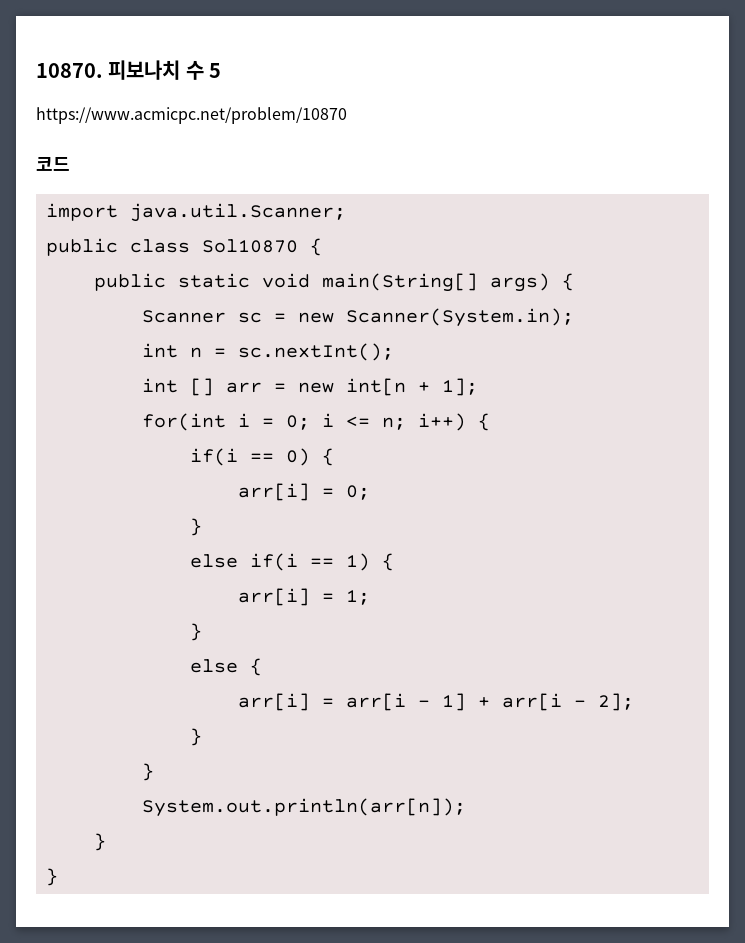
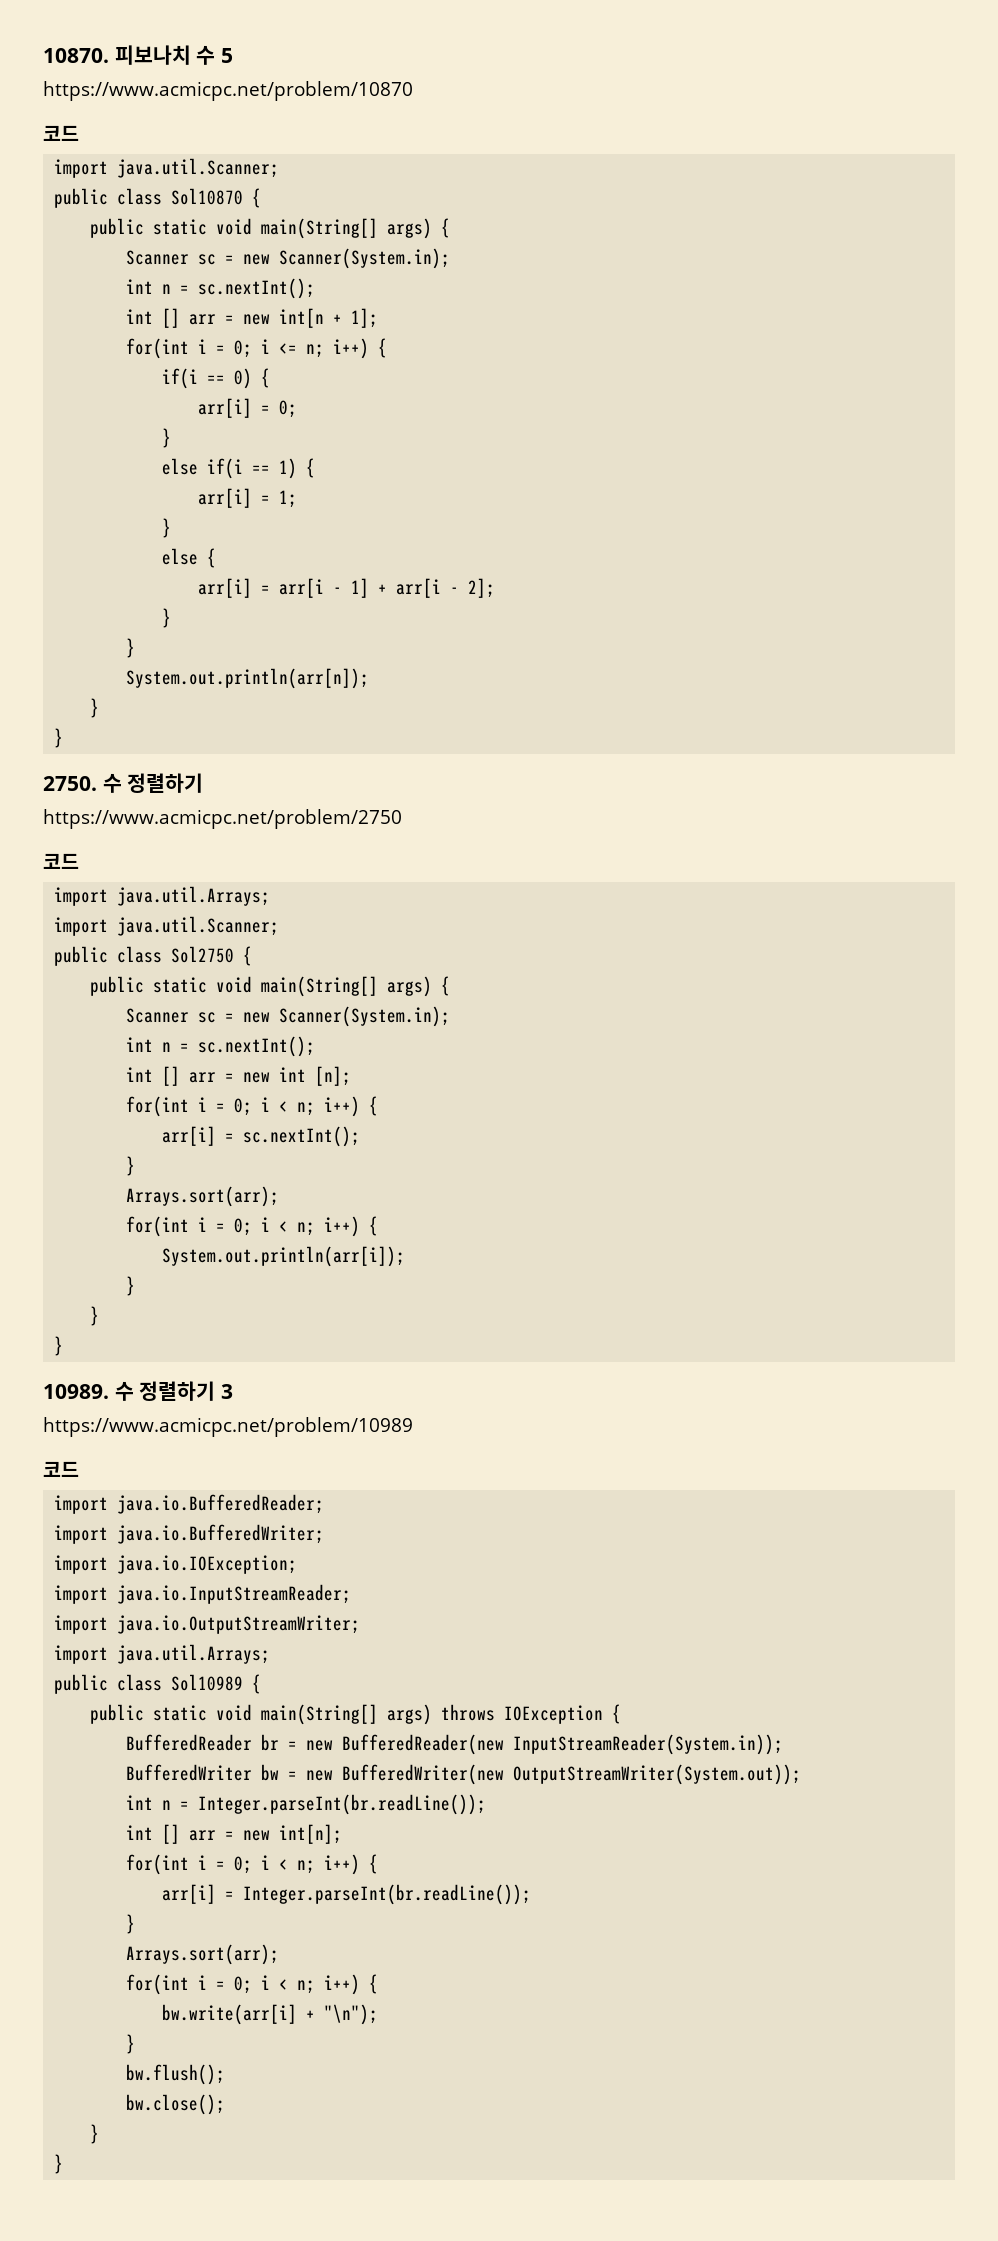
+ 2750. 수 정렬하기
+ https://www.acmicpc.net/problem/2750
+ 코드
+ import java.util.Arrays;
+ import java.util.Scanner;
+ public class Sol2750 {
+ public static void main(String[] args) {
+ Scanner sc = new Scanner(System.in);
+ int n = sc.nextInt();
+ int [] arr = new int [n];
+ for(int i = 0; i < n; i++) {
+ arr[i] = sc.nextInt();
+ }
+ Arrays.sort(arr);
+ for(int i = 0; i < n; i++) {
+ System.out.println(arr[i]);
+ }
+ }
+ }
+ 10989. 수 정렬하기 3
+ https://www.acmicpc.net/problem/10989
+ 코드
+ import java.io.BufferedReader;
+ import java.io.BufferedWriter;
+ import java.io.IOException;
+ import java.io.InputStreamReader;
+ import java.io.OutputStreamWriter;
+ import java.util.Arrays;
+ public class Sol10989 {
+ public static void main(String[] args) throws IOException {
+ BufferedReader br = new BufferedReader(new InputStreamReader(System.in));
+ BufferedWriter bw = new BufferedWriter(new OutputStreamWriter(System.out));
+ int n = Integer.parseInt(br.readLine());
+ int [] arr = new int[n];
+ for(int i = 0; i < n; i++) {
+ arr[i] = Integer.parseInt(br.readLine());
+ }
+ Arrays.sort(arr);
+ for(int i = 0; i < n; i++) {
+ bw.write(arr[i] + "\n");
+ }
+ bw.flush();
+ bw.close();
+ }
+ }

